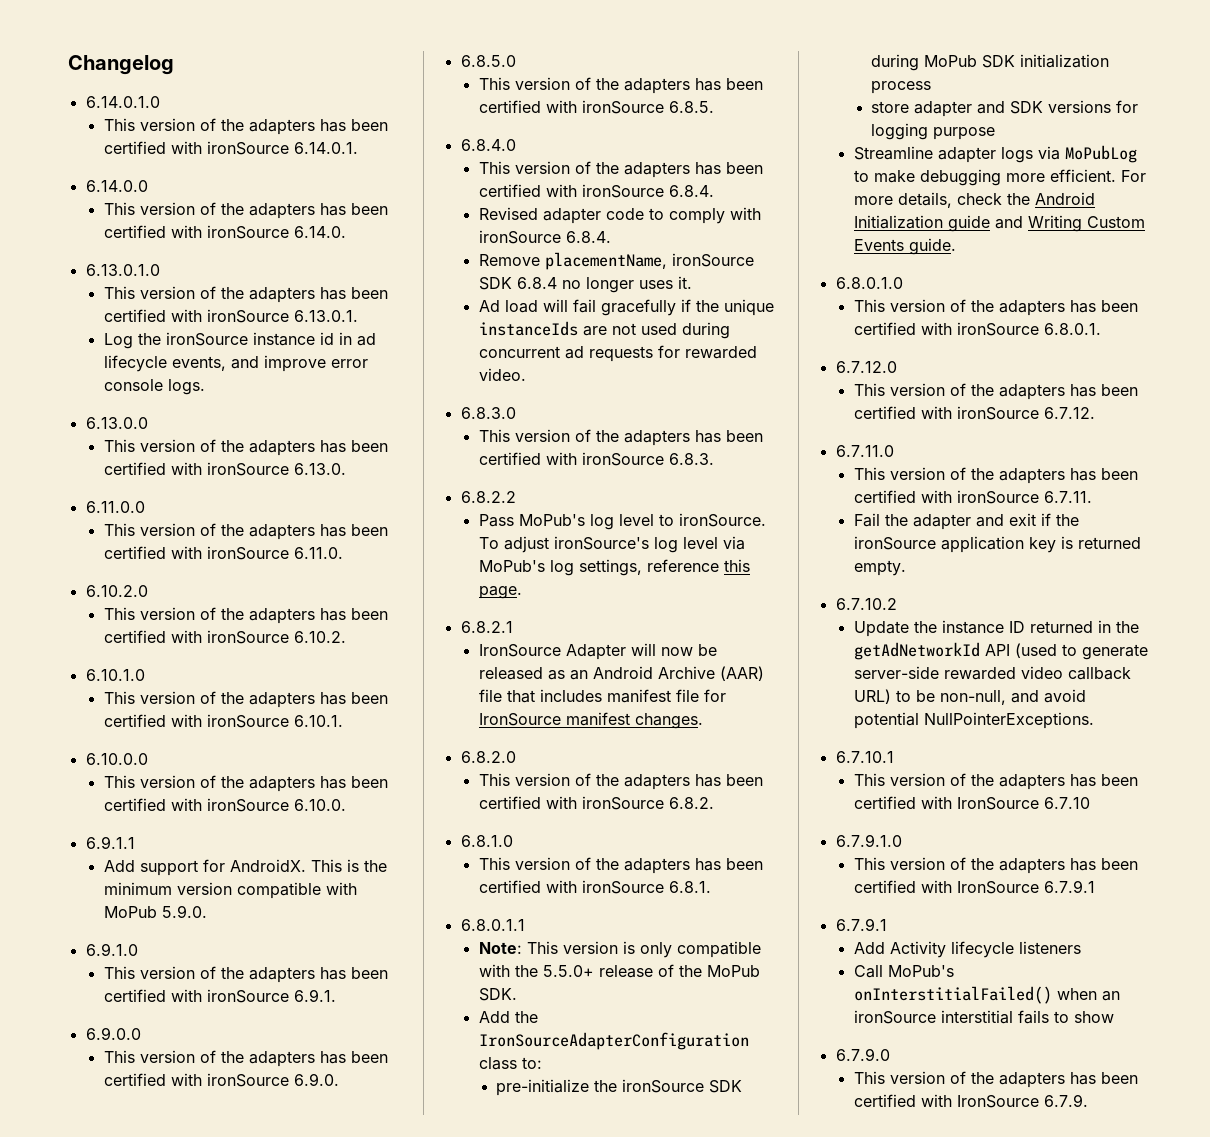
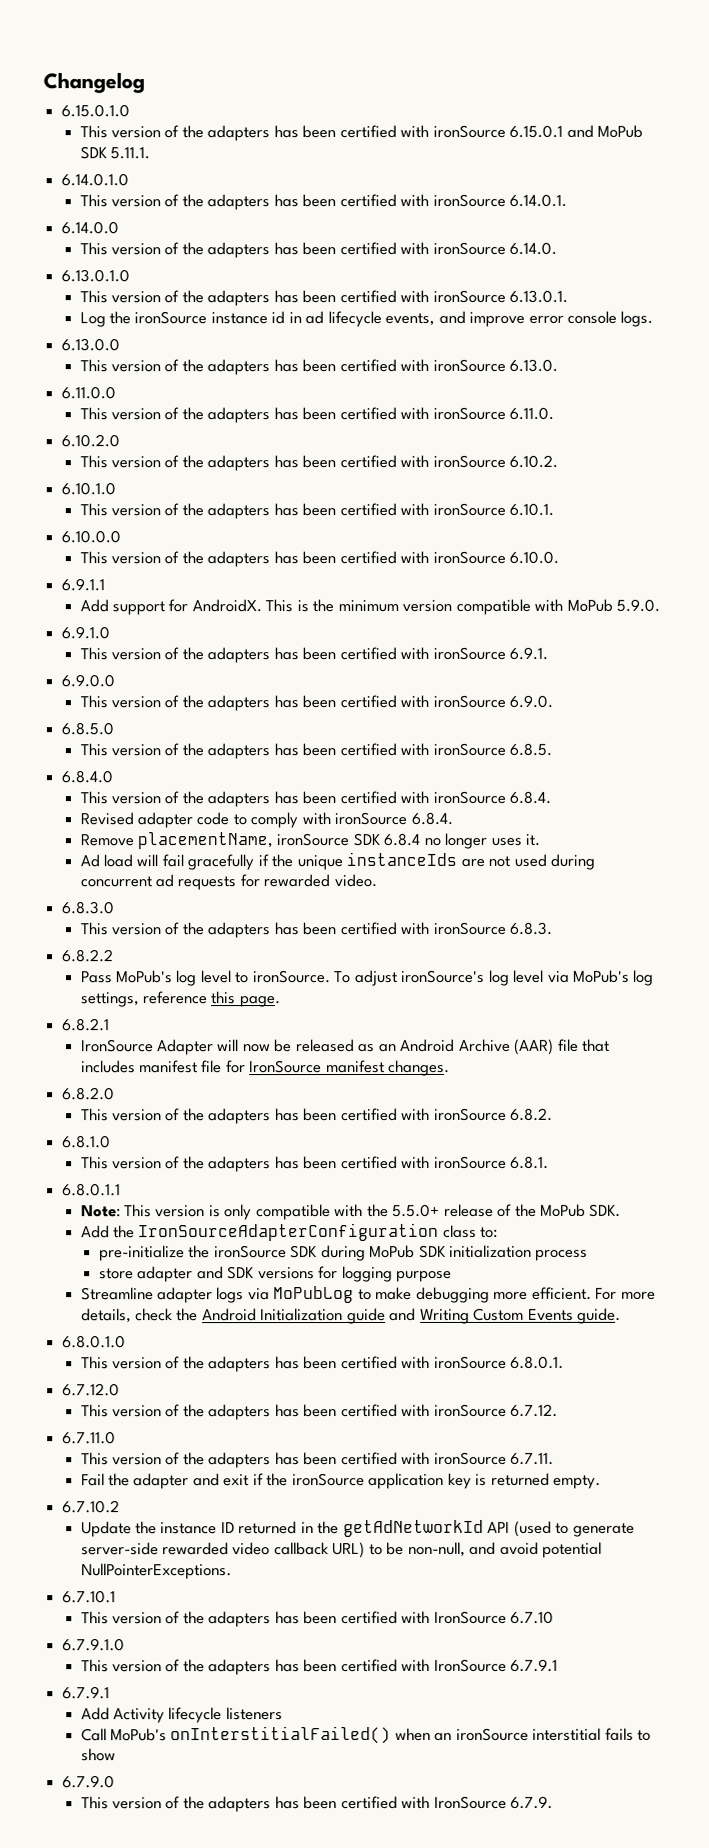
+ 6.15.0.1.0
+ This version of the adapters has been certified with ironSource 6.15.0.1 and MoPub SDK 5.11.1.

